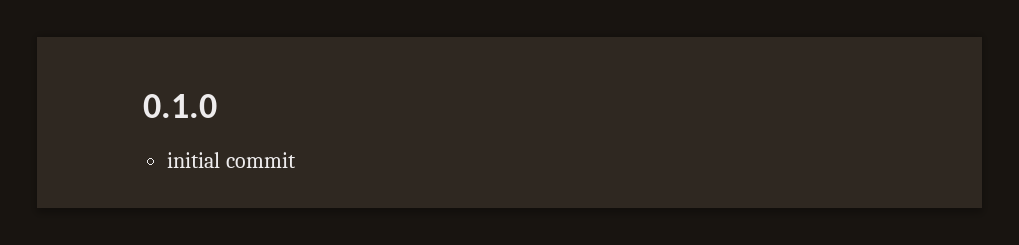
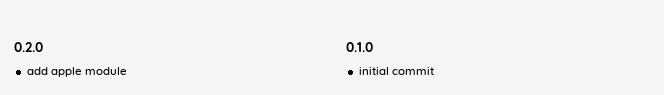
+ 0.2.0
+ add apple module

